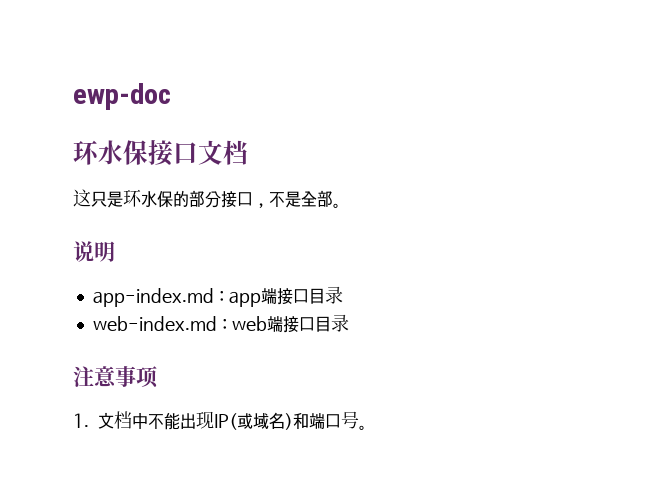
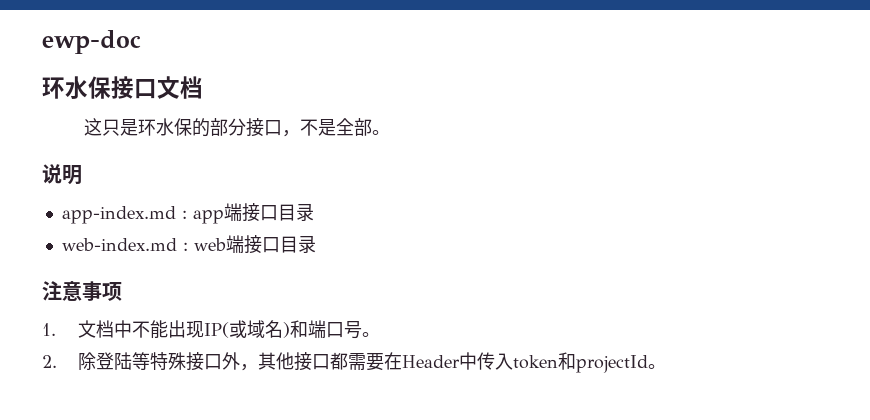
+ 2.除登陆等特殊接口外，其他接口都需要在Header中传入token和projectId。

